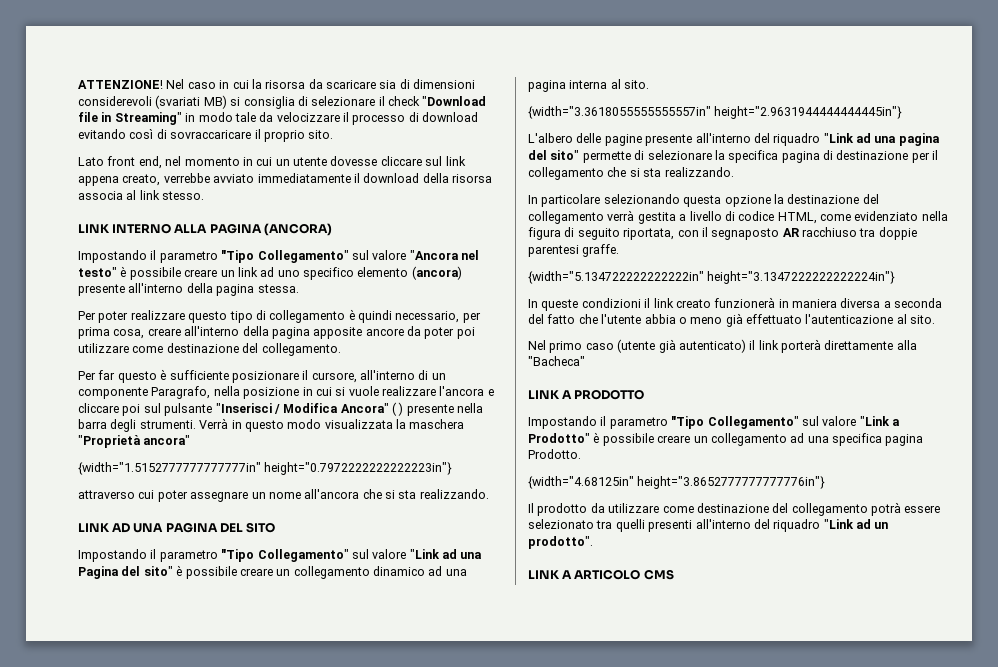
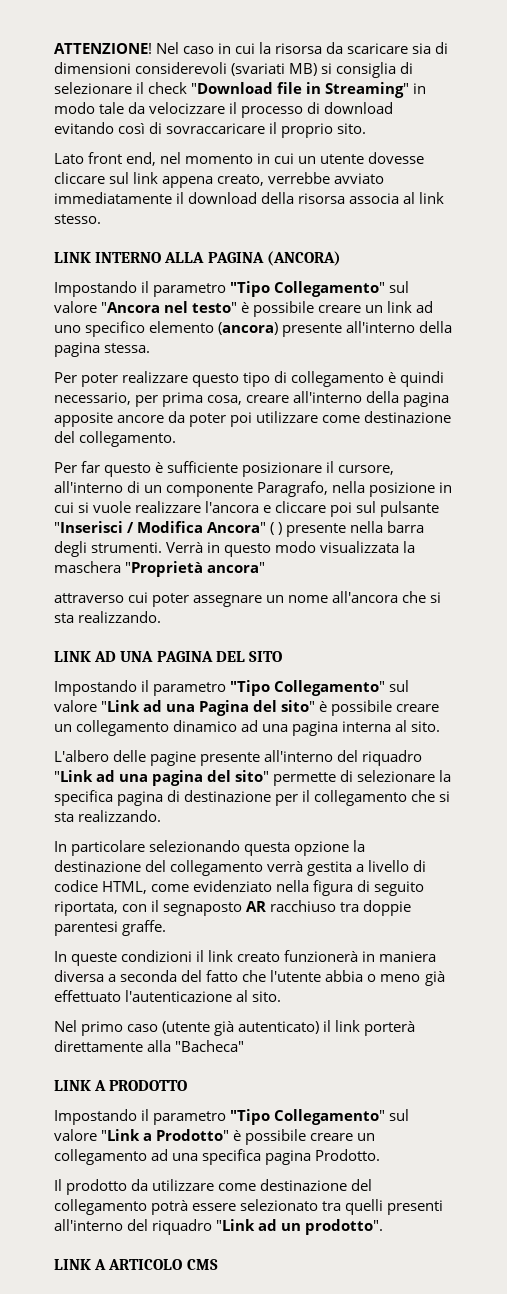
- {width="1.5152777777777777in" height="0.7972222222222223in"}
- {width="3.3618055555555557in" height="2.9631944444444445in"}
- {width="5.134722222222222in" height="3.1347222222222224in"}
- {width="4.68125in" height="3.8652777777777776in"}

